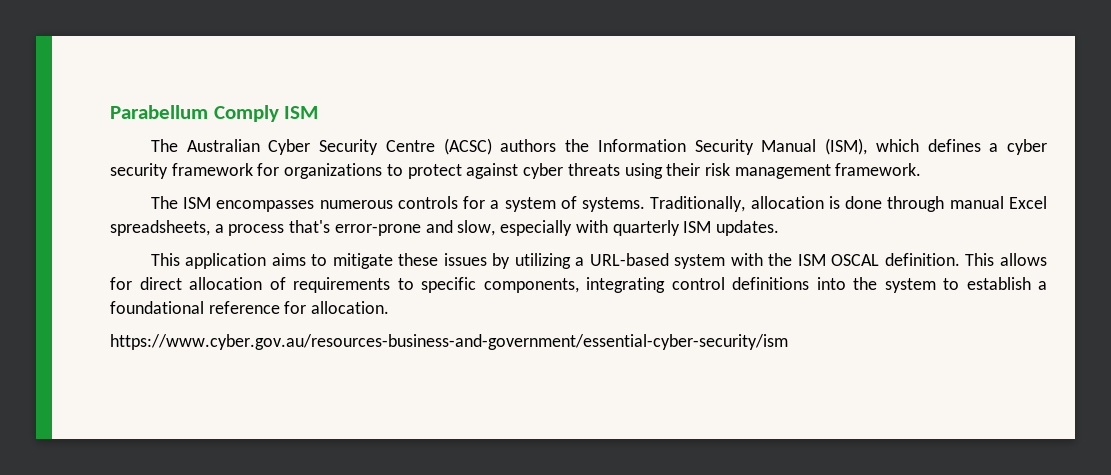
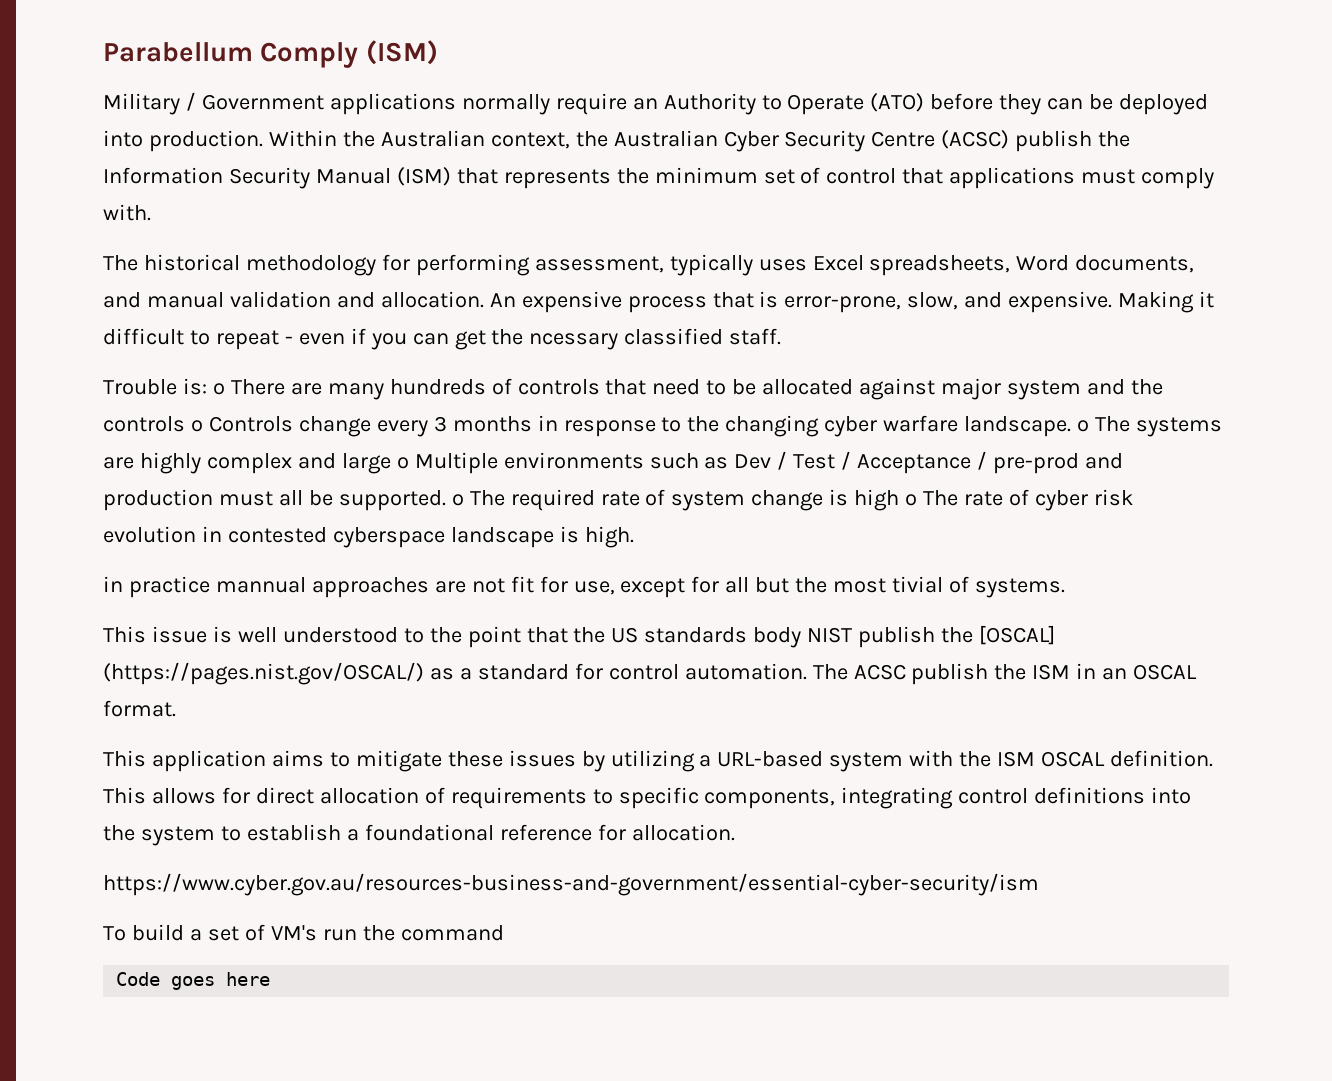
- Parabellum Comply ISM
- The Australian Cyber Security Centre (ACSC) authors the Information Security Manual (ISM), which defines a cyber security framework for organizations to protect against cyber threats using their risk management framework.
- The ISM encompasses numerous controls for a system of systems. Traditionally, allocation is done through manual Excel spreadsheets, a process that's error-prone and slow, especially with quarterly ISM updates.
+ Parabellum Comply (ISM)
+ Military / Government applications normally require an Authority to Operate (ATO) before they can be deployed into production. Within the Australian context, the Australian Cyber Security Centre (ACSC) publish the Information Security Manual (ISM) that represents the minimum set of control that applications must comply with.
+ The historical methodology for performing assessment, typically uses Excel spreadsheets, Word documents, and manual validation and allocation. An expensive process that is error-prone, slow, and expensive. Making it difficult to repeat - even if you can get the ncessary classified staff.
+ Trouble is: o There are many hundreds of controls that need to be allocated against major system and the controls o Controls change every 3 months in response to the changing cyber warfare landscape. o The systems are highly complex and large o Multiple environments such as Dev / Test / Acceptance / pre-prod and production must all be supported. o The required rate of system change is high o The rate of cyber risk evolution in contested cyberspace landscape is high.
+ in practice mannual approaches are not fit for use, except for all but the most tivial of systems.
+ This issue is well understood to the point that the US standards body NIST publish the [OSCAL] (https://pages.nist.gov/OSCAL/) as a standard for control automation. The ACSC publish the ISM in an OSCAL format.
+ To build a set of VM's run the command
+ Code goes here

